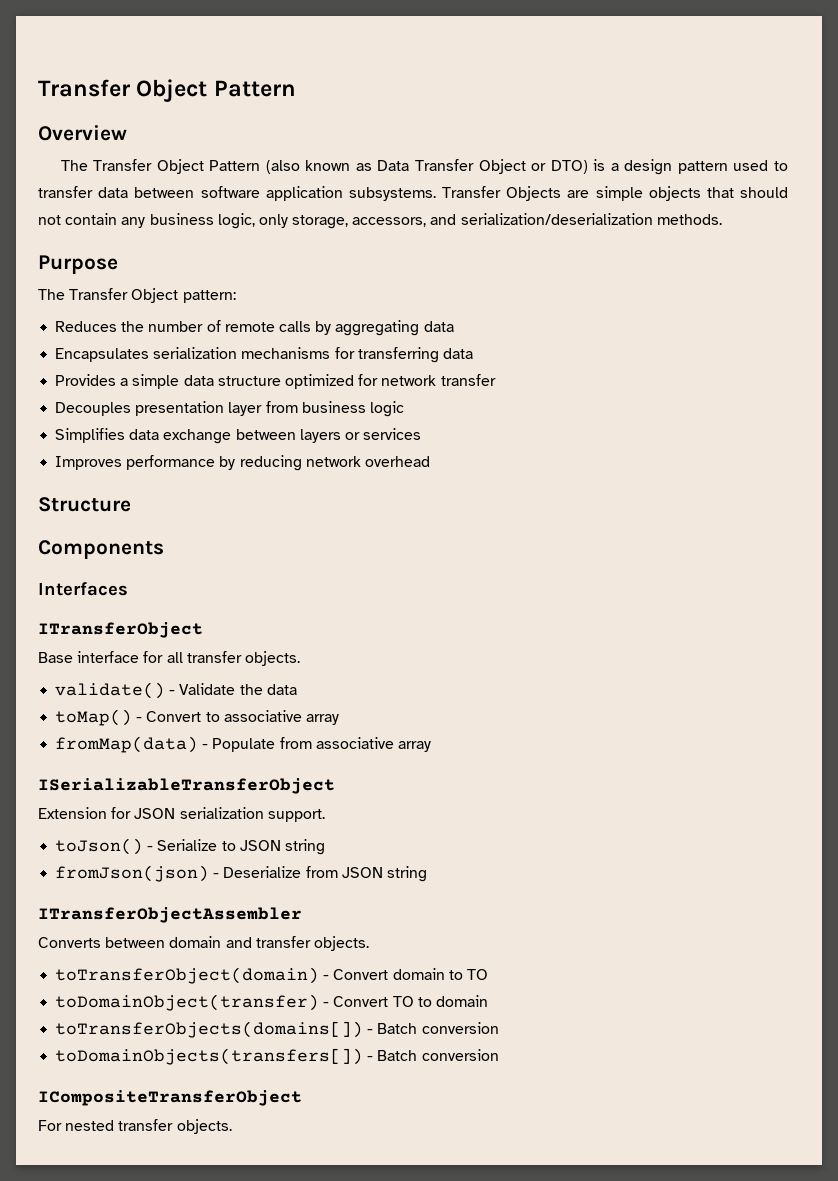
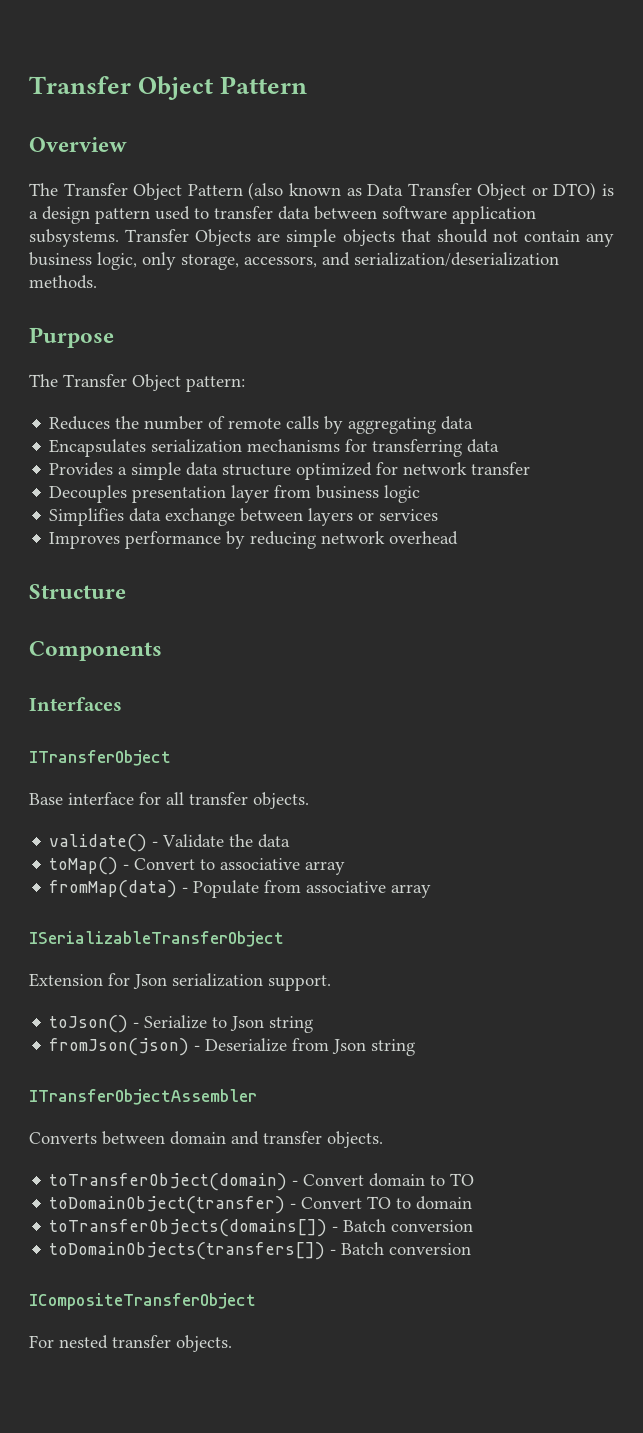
- Extension for JSON serialization support.
+ Extension for Json serialization support.
- toJson() - Serialize to JSON string
+ toJson() - Serialize to Json string
- fromJson(json) - Deserialize from JSON string
+ fromJson(json) - Deserialize from Json string

